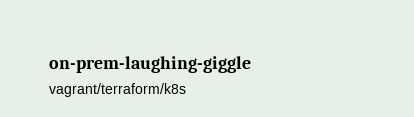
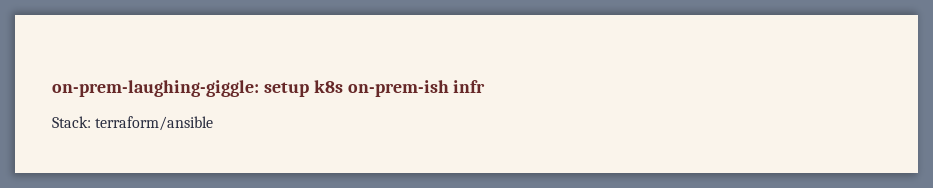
- on-prem-laughing-giggle
- vagrant/terraform/k8s
+ on-prem-laughing-giggle: setup k8s on-prem-ish infr
+ Stack: terraform/ansible

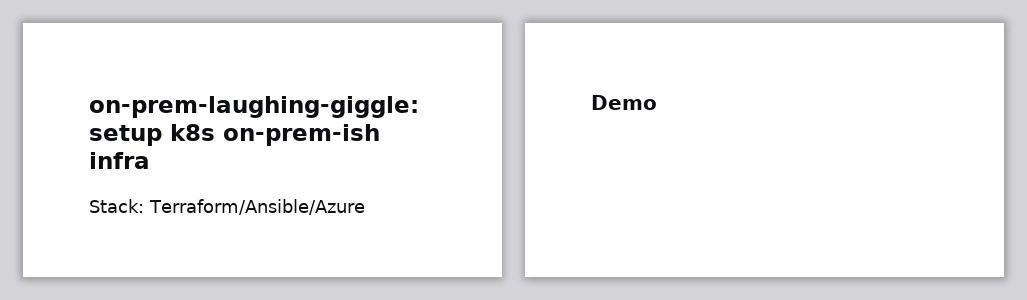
- on-prem-laughing-giggle: setup k8s on-prem-ish infr
+ on-prem-laughing-giggle: setup k8s on-prem-ish infra
- Stack: terraform/ansible
+ Stack: Terraform/Ansible/Azure
+ Demo

